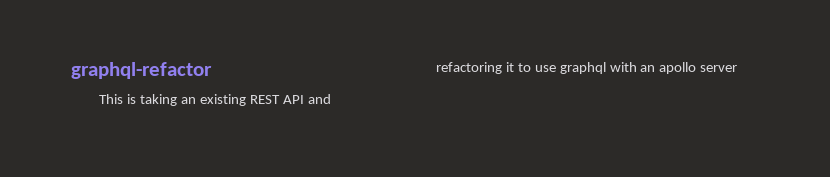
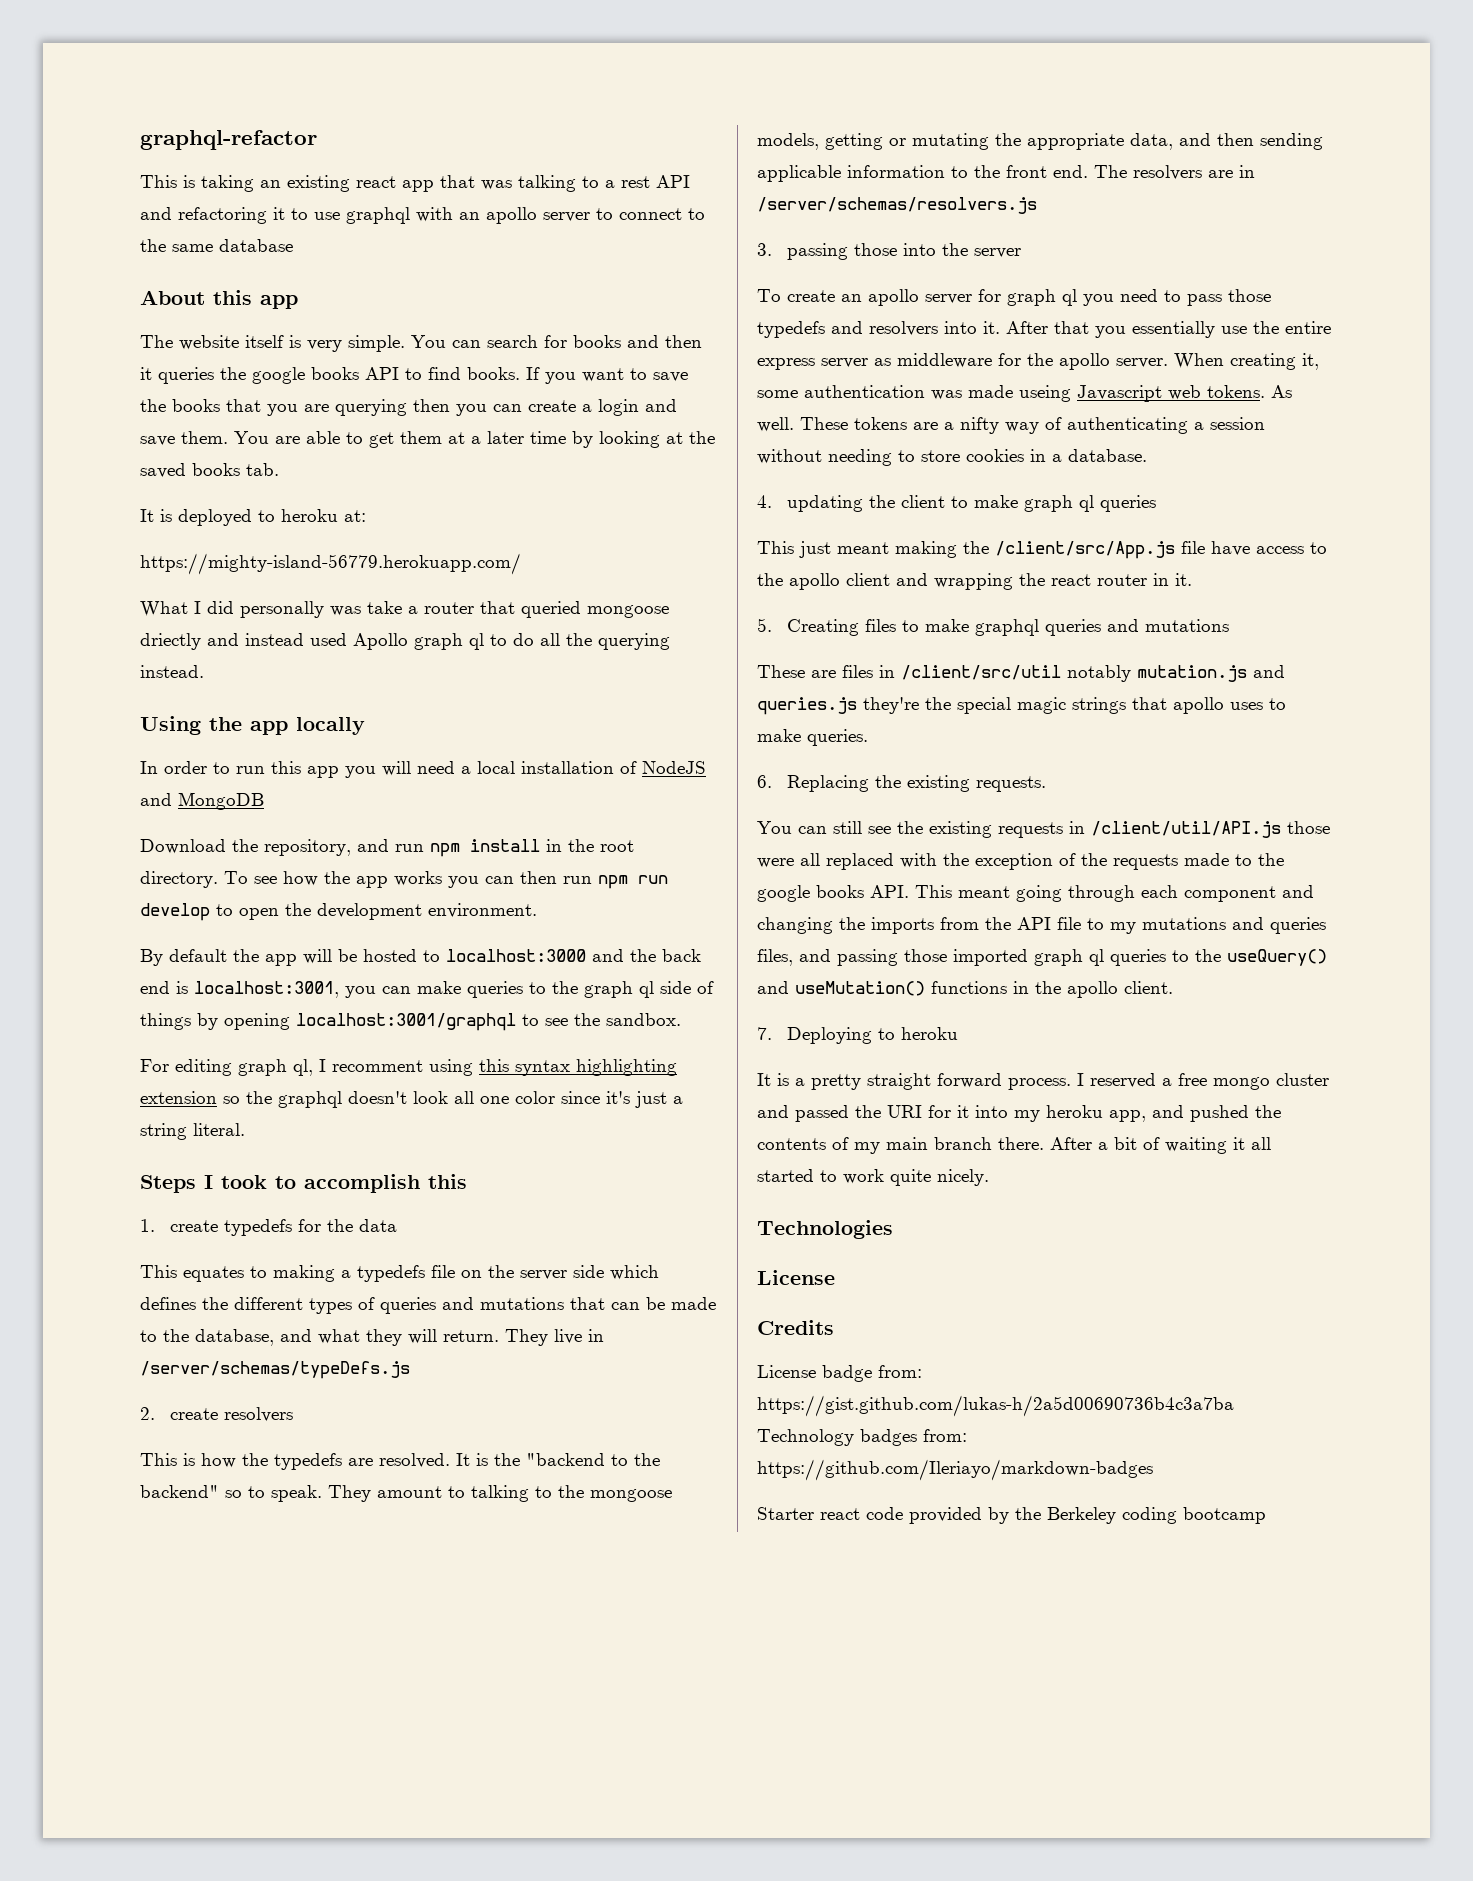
- This is taking an existing REST API and refactoring it to use graphql with an apollo server
+ This is taking an existing react app that was talking to a rest API and refactoring it to use graphql with an apollo server to connect to the same database
+ About this app
+ The website itself is very simple. You can search for books and then it queries the google books API to find books. If you want to save the books that you are querying then you can create a login and save them. You are able to get them at a later time by looking at the saved books tab.
+ It is deployed to heroku at:
+ https://mighty-island-56779.herokuapp.com/
+ What I did personally was take a router that queried mongoose driectly and instead used Apollo graph ql to do all the querying instead.
+ Using the app locally
+ In order to run this app you will need a local installation of NodeJS and MongoDB
+ Download the repository, and run npm install in the root directory. To see how the app works you can then run npm run develop to open the development environment.
+ By default the app will be hosted to localhost:3000 and the back end is localhost:3001, you can make queries to the graph ql side of things by opening localhost:3001/graphql to see the sandbox.
+ For editing graph ql, I recomment using this syntax highlighting extension so the graphql doesn't look all one color since it's just a string literal.
+ Steps I took to accomplish this
+ 1. create typedefs for the data
+ This equates to making a typedefs file on the server side which defines the different types of queries and mutations that can be made to the database, and what they will return. They live in /server/schemas/typeDefs.js
+ 2. create resolvers
+ This is how the typedefs are resolved. It is the "backend to the backend" so to speak. They amount to talking to the mongoose models, getting or mutating the appropriate data, and then sending applicable information to the front end. The resolvers are in /server/schemas/resolvers.js
+ 3. passing those into the server
+ To create an apollo server for graph ql you need to pass those typedefs and resolvers into it. After that you essentially use the entire express server as middleware for the apollo server. When creating it, some authentication was made useing Javascript web tokens. As well. These tokens are a nifty way of authenticating a session without needing to store cookies in a database.
+ 4. updating the client to make graph ql queries
+ This just meant making the /client/src/App.js file have access to the apollo client and wrapping the react router in it.
+ 5. Creating files to make graphql queries and mutations
+ These are files in /client/src/util notably mutation.js and queries.js they're the special magic strings that apollo uses to make queries.
+ 6. Replacing the existing requests.
+ You can still see the existing requests in /client/util/API.js those were all replaced with the exception of the requests made to the google books API. This meant going through each component and changing the imports from the API file to my mutations and queries files, and passing those imported graph ql queries to the useQuery() and useMutation() functions in the apollo client.
+ 7. Deploying to heroku
+ It is a pretty straight forward process. I reserved a free mongo cluster and passed the URI for it into my heroku app, and pushed the contents of my main branch there. After a bit of waiting it all started to work quite nicely.
+ Technologies
+ License
+ Credits
+ License badge from: https://gist.github.com/lukas-h/2a5d00690736b4c3a7ba Technology badges from: https://github.com/Ileriayo/markdown-badges
+ Starter react code provided by the Berkeley coding bootcamp

